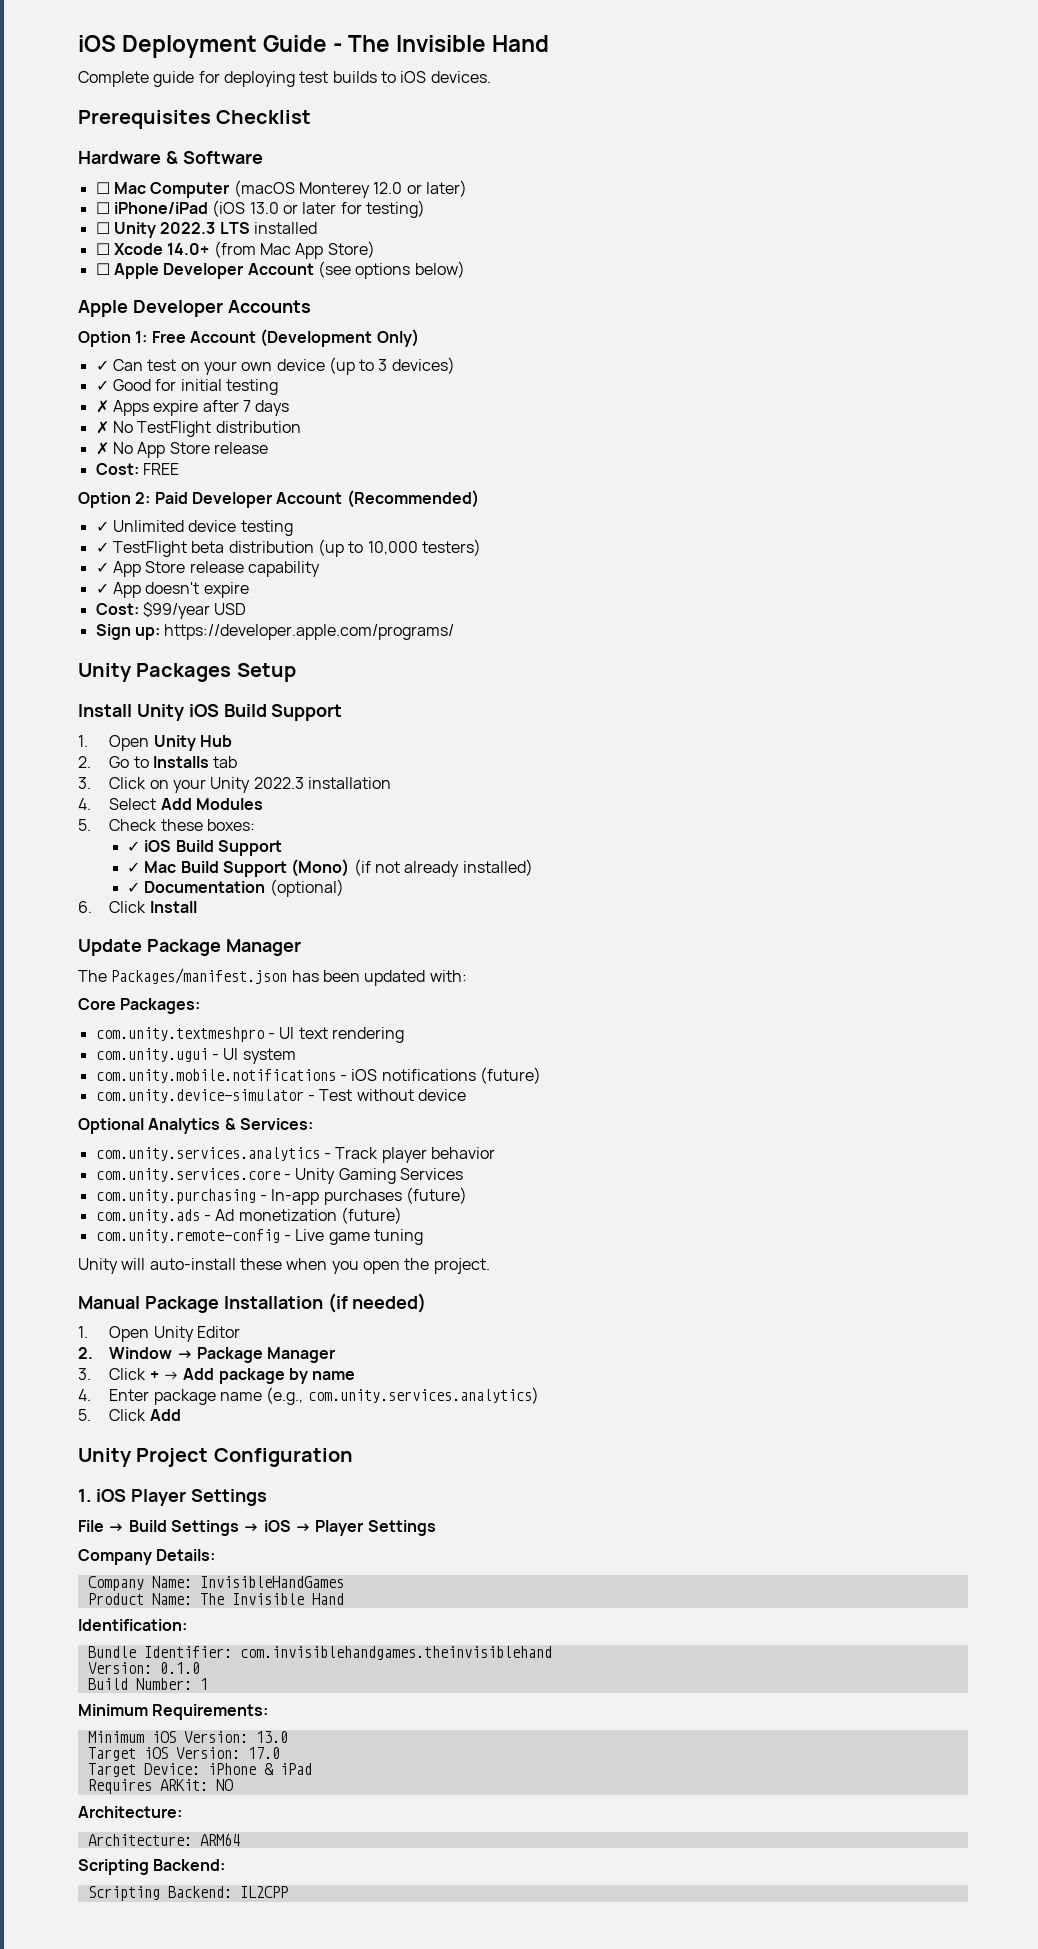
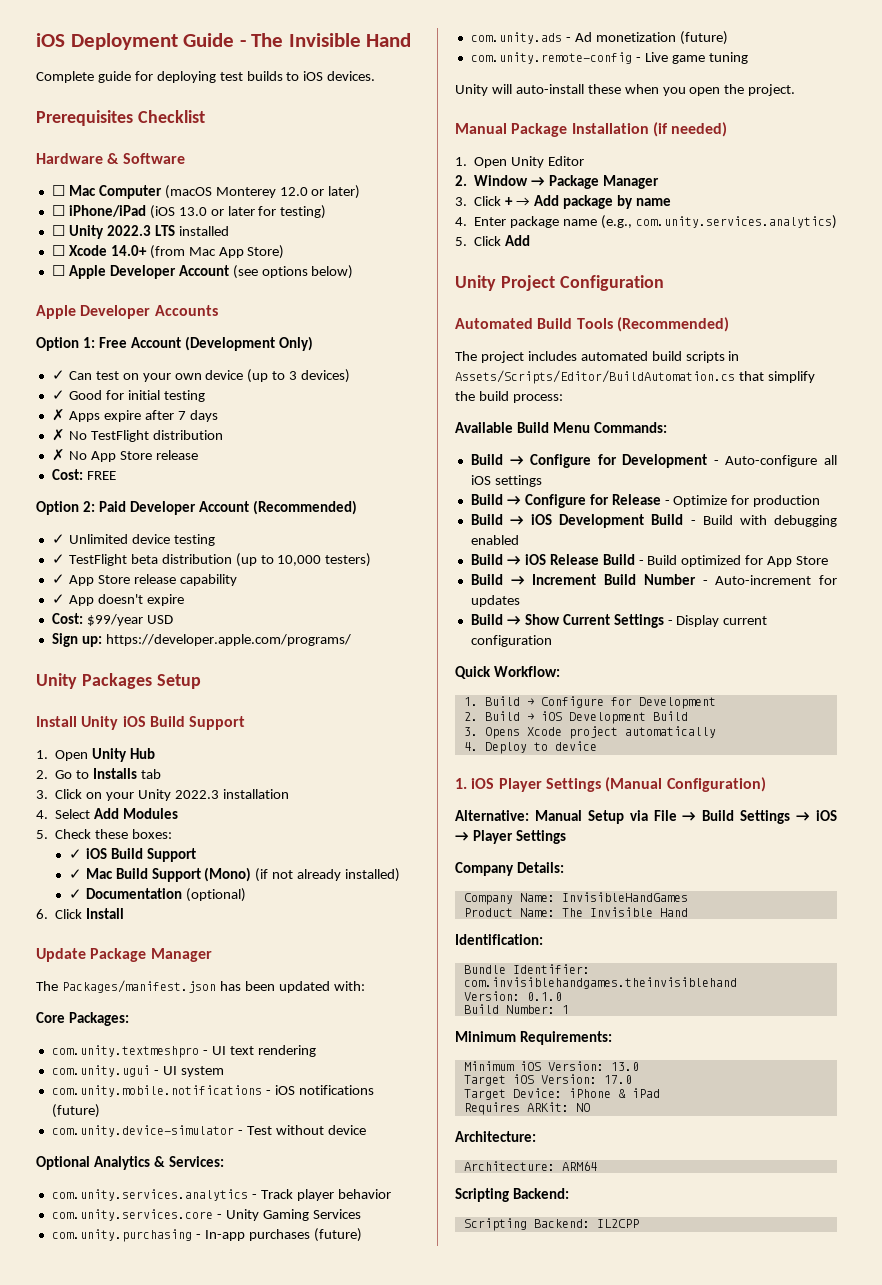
- 1. iOS Player Settings
- File → Build Settings → iOS → Player Settings
+ Automated Build Tools (Recommended)
+ The project includes automated build scripts in Assets/Scripts/Editor/BuildAutomation.cs that simplify the build process:
+ Available Build Menu Commands:
+ Build → Configure for Development - Auto-configure all iOS settings
+ Build → Configure for Release - Optimize for production
+ Build → iOS Development Build - Build with debugging enabled
+ Build → iOS Release Build - Build optimized for App Store
+ Build → Increment Build Number - Auto-increment for updates
+ Build → Show Current Settings - Display current configuration
+ Quick Workflow:
+ 1. Build → Configure for Development
+ 2. Build → iOS Development Build
+ 3. Opens Xcode project automatically
+ 4. Deploy to device
+ 1. iOS Player Settings (Manual Configuration)
+ Alternative: Manual Setup via File → Build Settings → iOS → Player Settings

